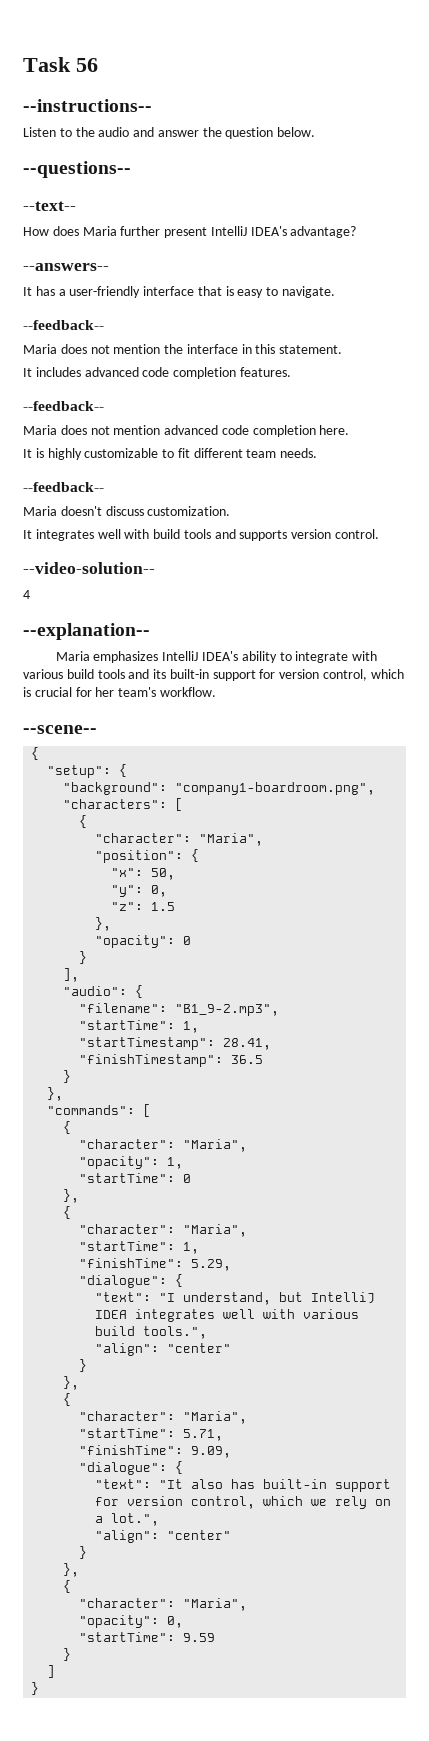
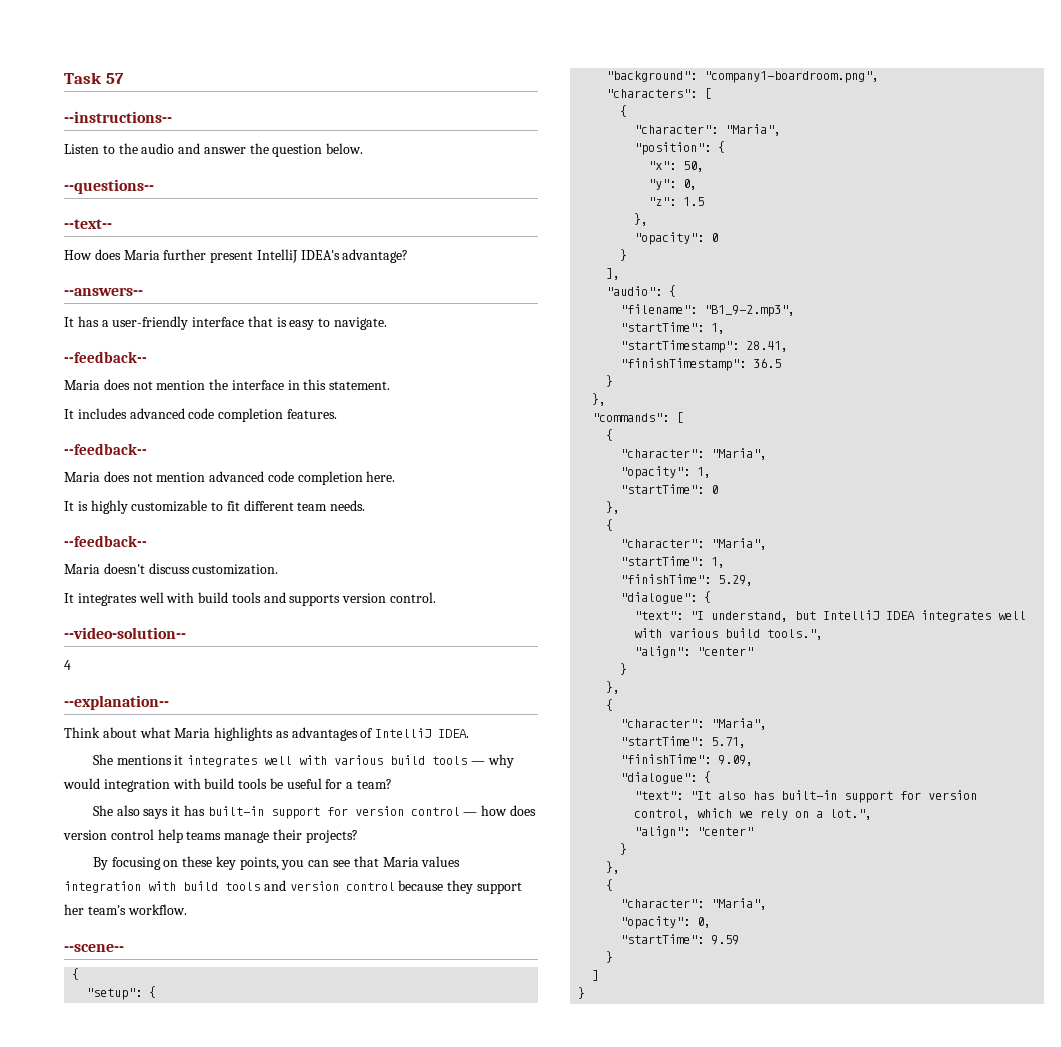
- Task 56
+ Task 57
- Maria emphasizes IntelliJ IDEA's ability to integrate with various build tools and its built-in support for version control, which is crucial for her team's workflow.
+ Think about what Maria highlights as advantages of IntelliJ IDEA.
+ She mentions it integrates well with various build tools — why would integration with build tools be useful for a team?
+ She also says it has built-in support for version control — how does version control help teams manage their projects?
+ By focusing on these key points, you can see that Maria values integration with build tools and version control because they support her team's workflow.

